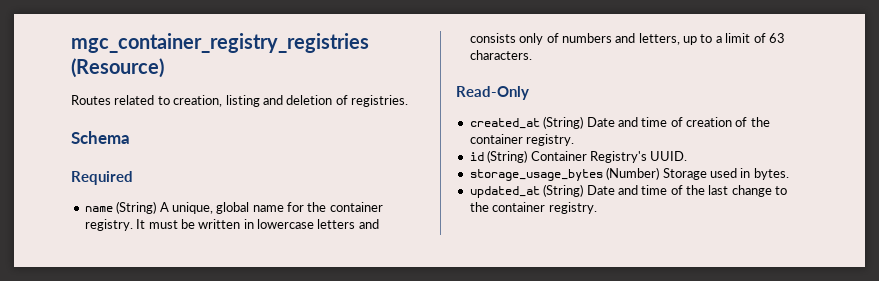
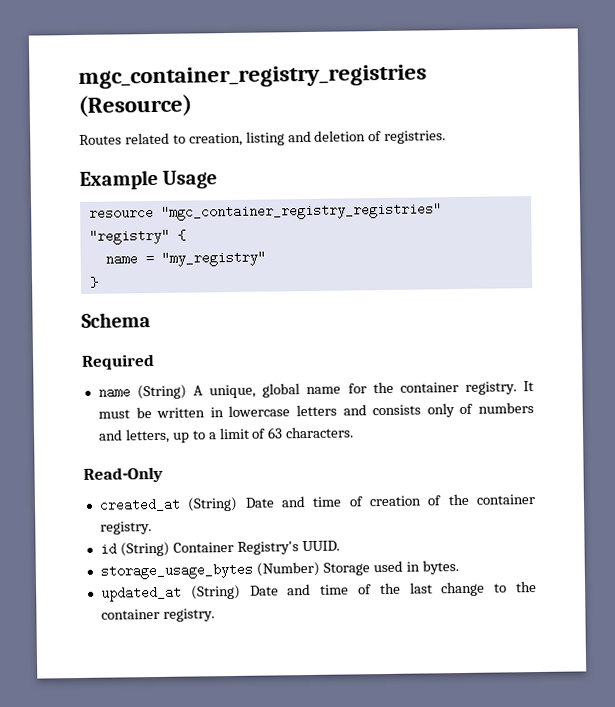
+ Example Usage
+ resource "mgc_container_registry_registries" "registry" {
+ name = "my_registry"
+ }

